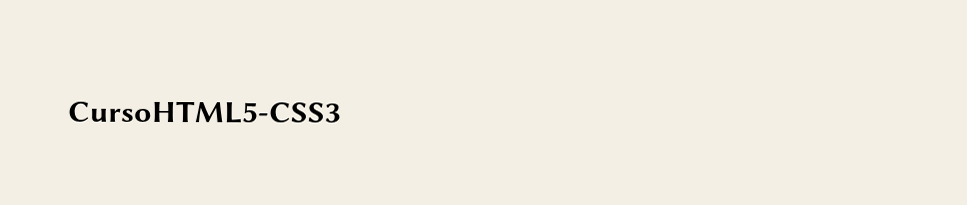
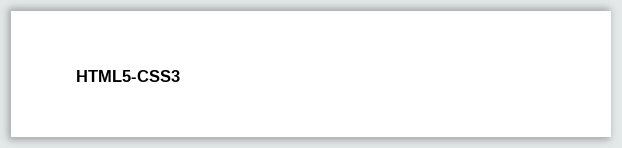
- CursoHTML5-CSS3
+ HTML5-CSS3

